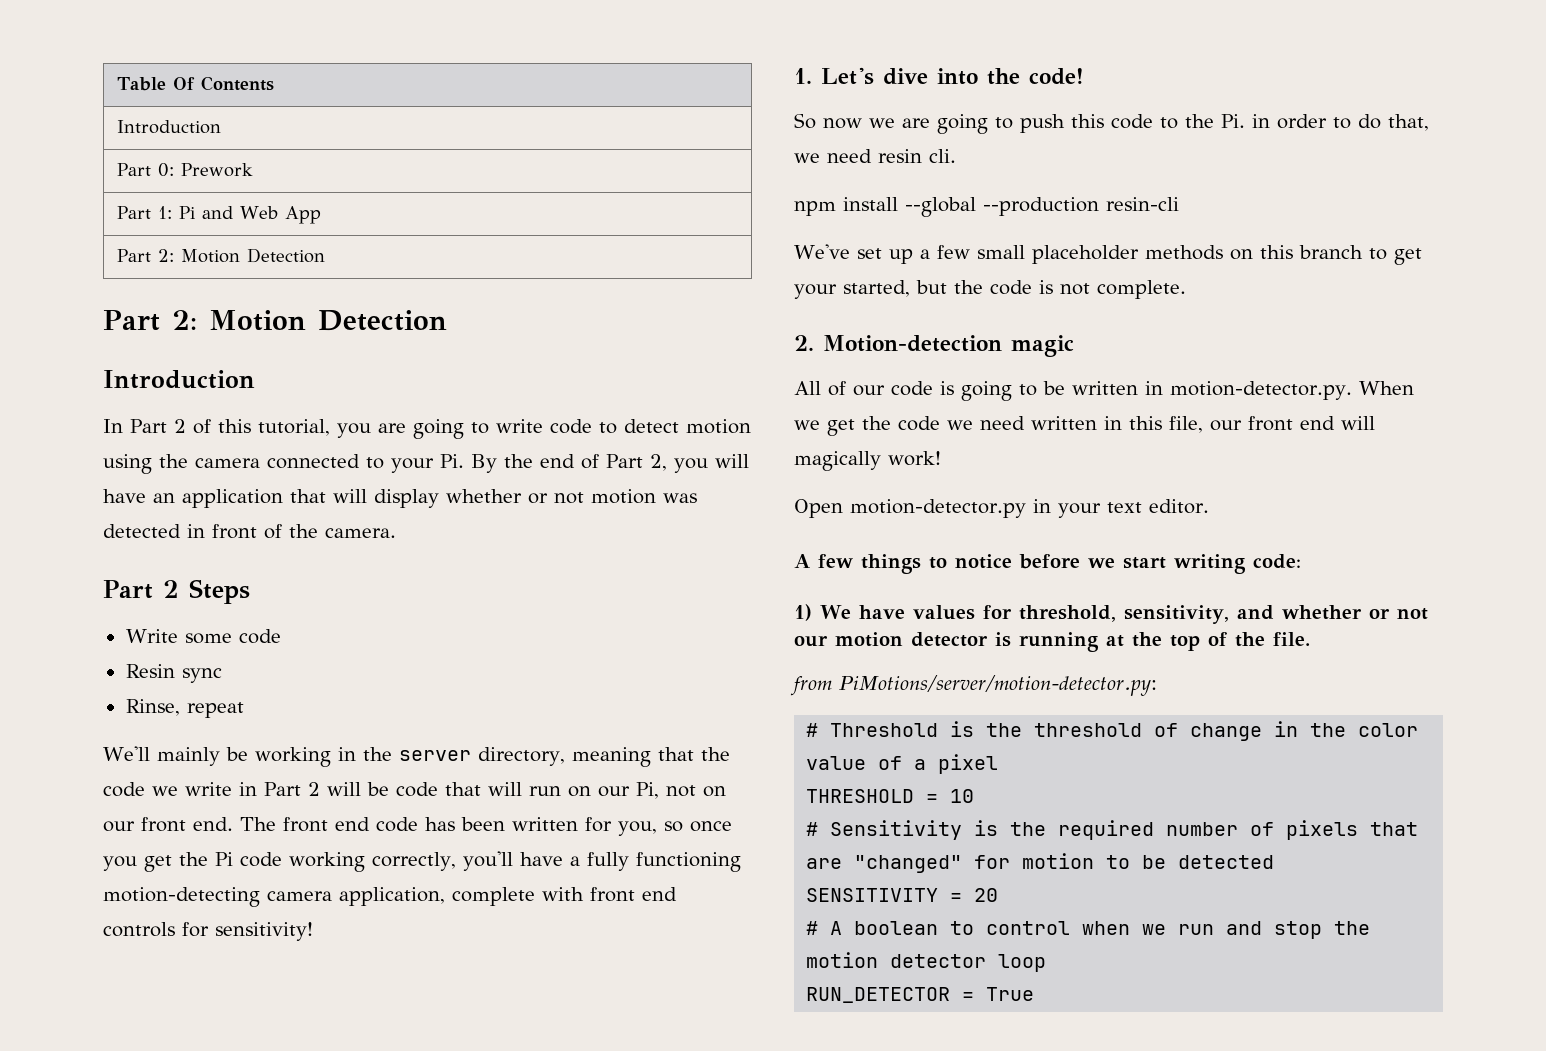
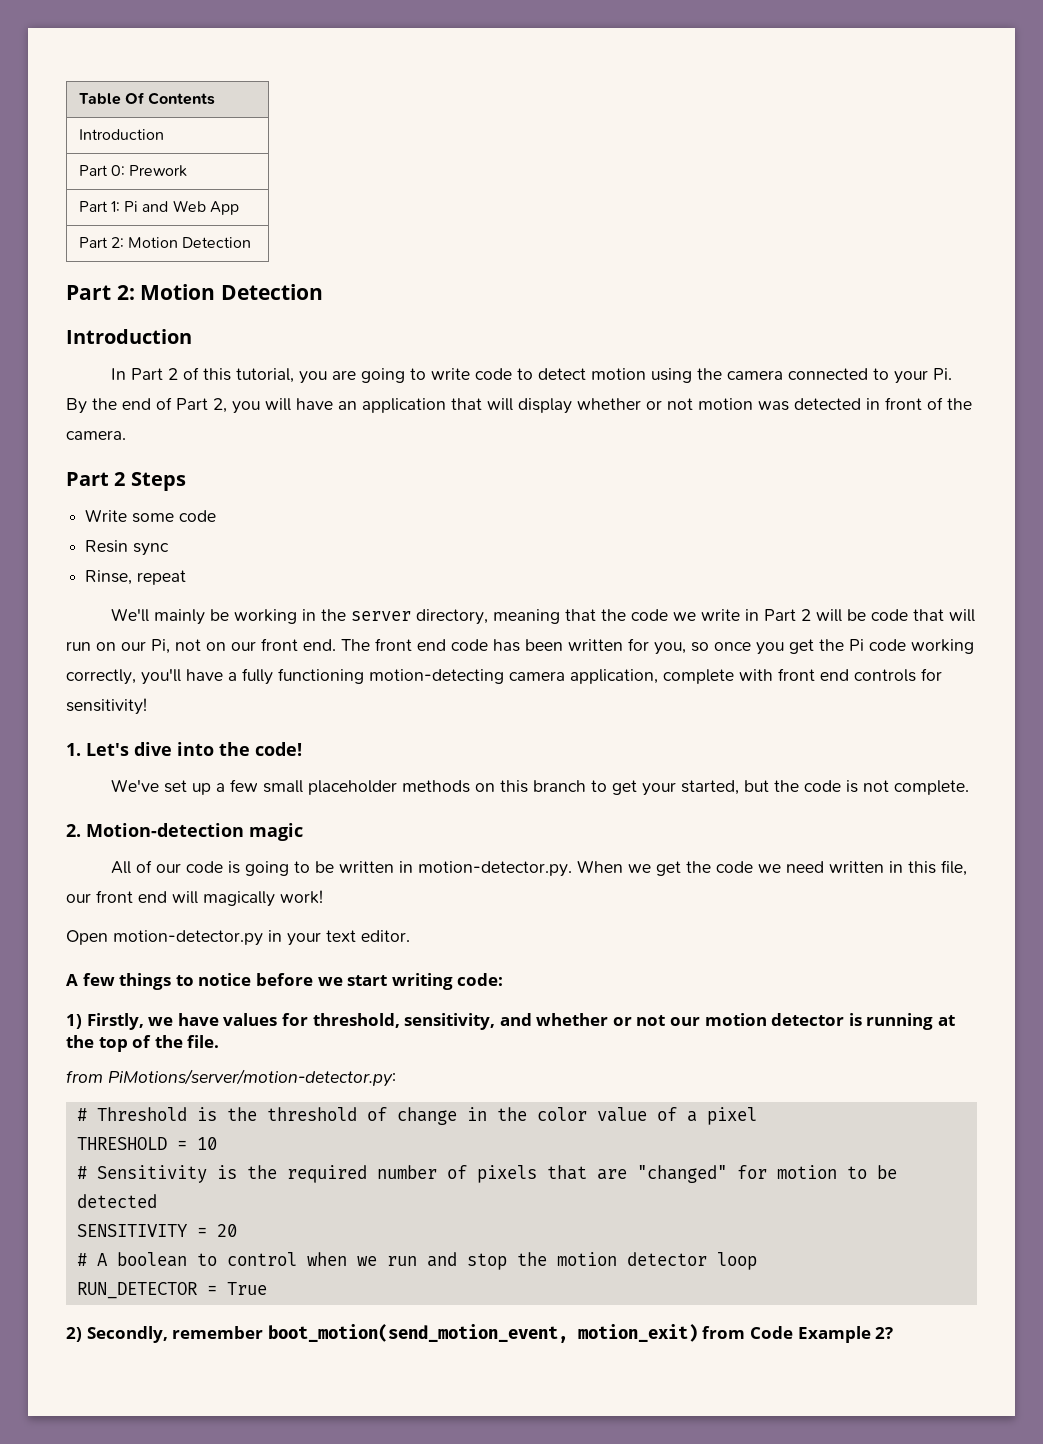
- So now we are going to push this code to the Pi. in order to do that, we need resin cli.
- npm install --global --production resin-cli
- 1) We have values for threshold, sensitivity, and whether or not our motion detector is running at the top of the file.
+ 1) Firstly, we have values for threshold, sensitivity, and whether or not our motion detector is running at the top of the file.
+ 2) Secondly, remember boot_motion(send_motion_event, motion_exit) from Code Example 2?

